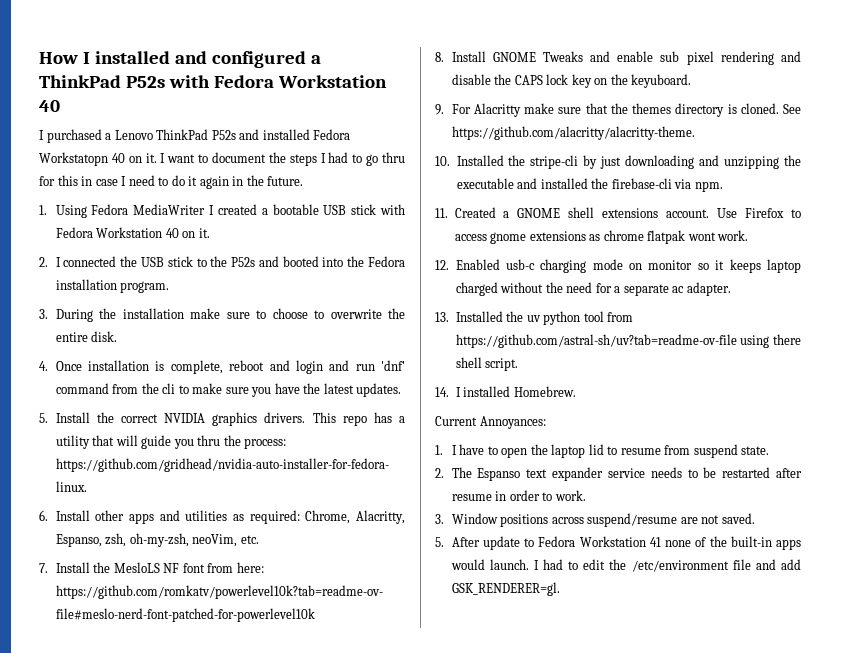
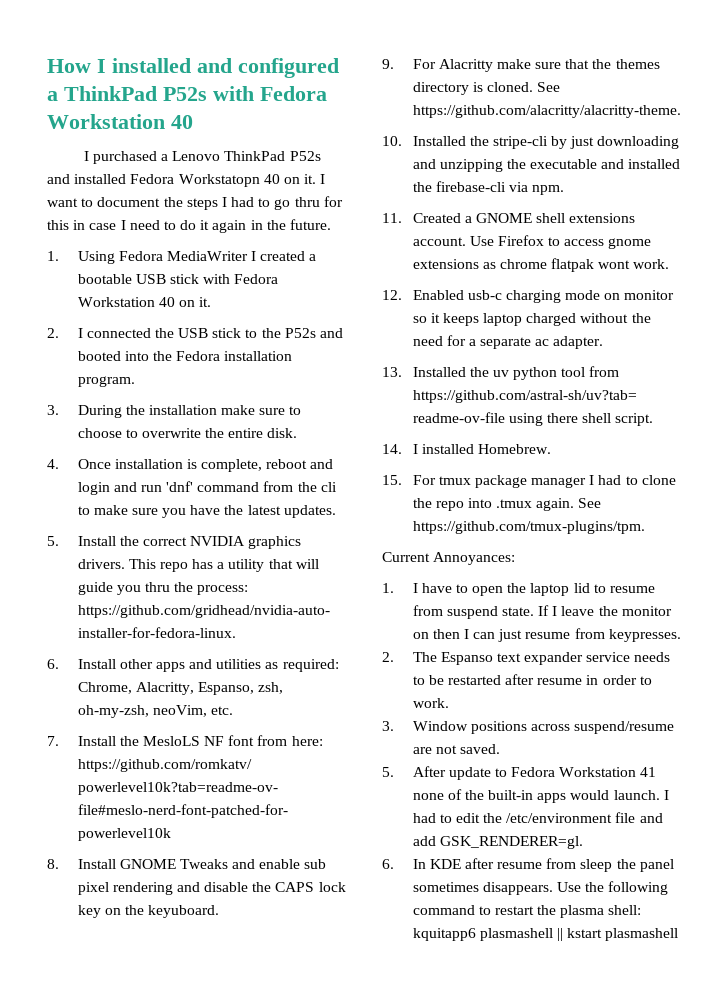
+ 15. For tmux package manager I had to clone the repo into .tmux again. See https://github.com/tmux-plugins/tpm.
+ If I leave the monitor on then I can just resume from keypresses.
+ 6. In KDE after resume from sleep the panel sometimes disappears. Use the following command to restart the plasma shell: kquitapp6 plasmashell || kstart plasmashell

